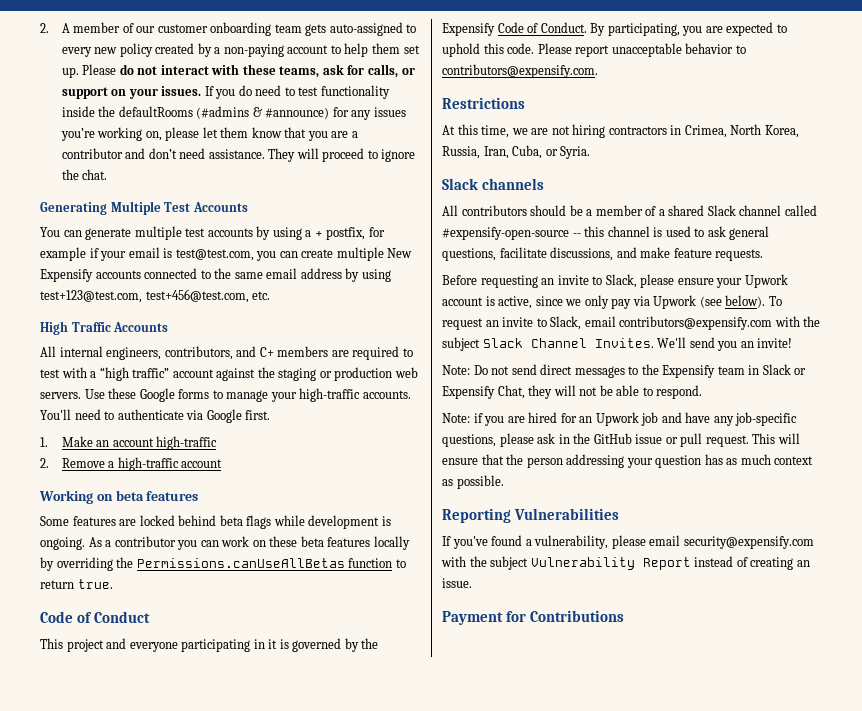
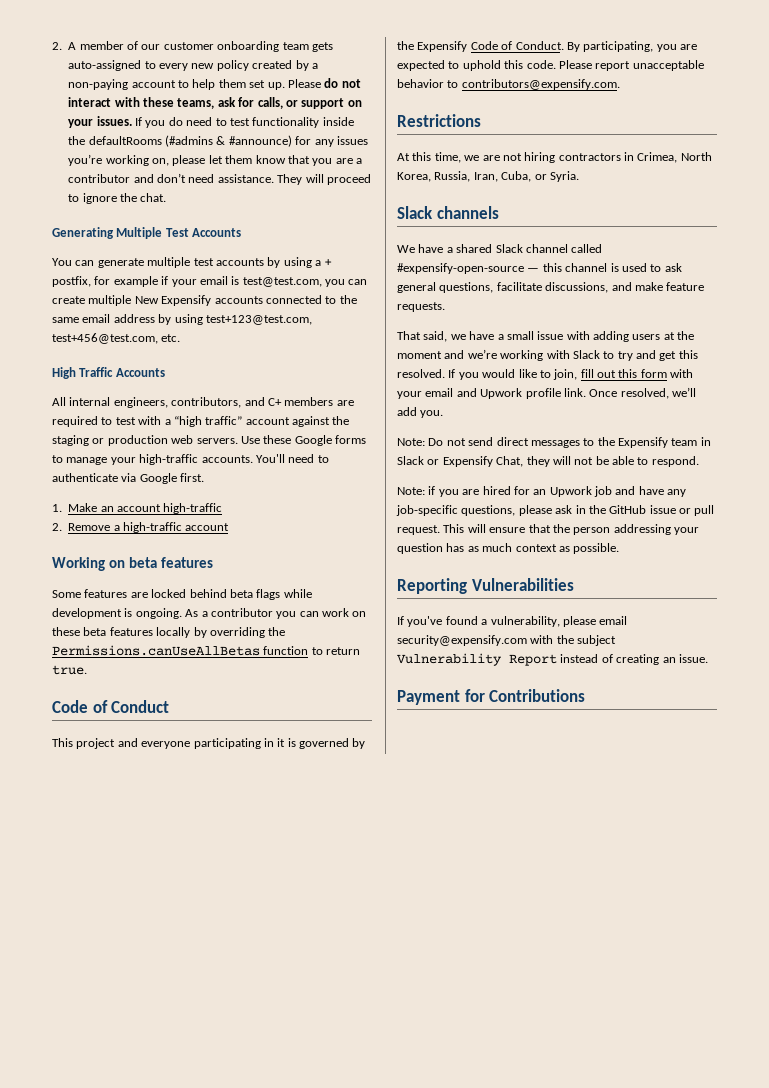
- All contributors should be a member of a shared Slack channel called #expensify-open-source -- this channel is used to ask general questions, facilitate discussions, and make feature requests.
+ We have a shared Slack channel called #expensify-open-source — this channel is used to ask general questions, facilitate discussions, and make feature requests.
- Before requesting an invite to Slack, please ensure your Upwork account is active, since we only pay via Upwork (see below). To request an invite to Slack, email contributors@expensify.com with the subject Slack Channel Invites. We'll send you an invite!
+ That said, we have a small issue with adding users at the moment and we’re working with Slack to try and get this resolved. If you would like to join, fill out this form with your email and Upwork profile link. Once resolved, we’ll add you.

